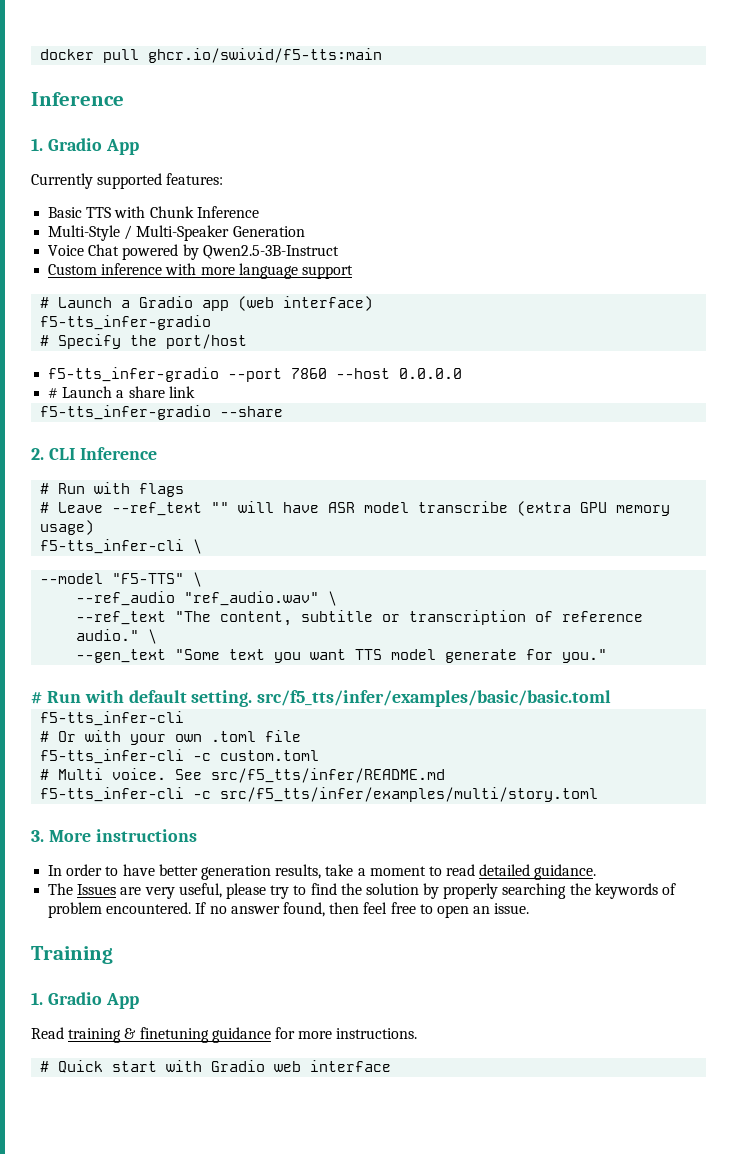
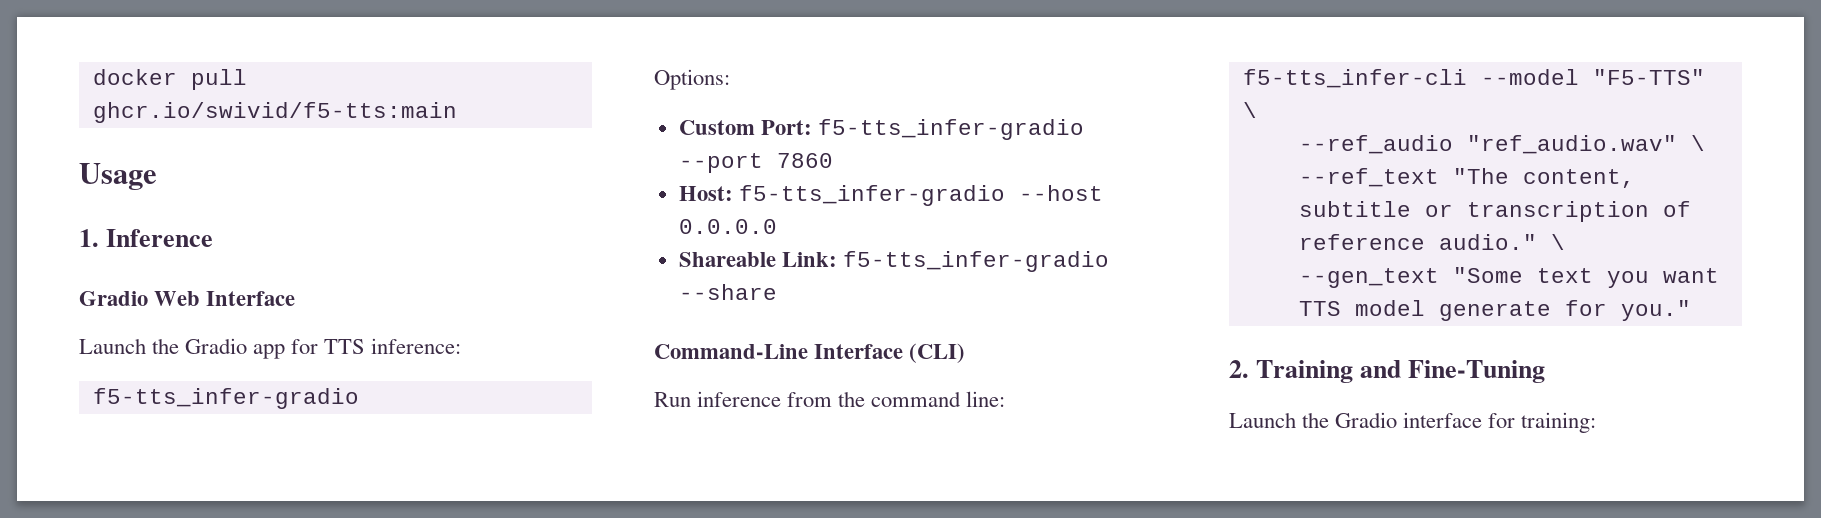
  docker pull ghcr.io/swivid/f5-tts:main
- Inference
- 1. Gradio App
- Currently supported features:
- Basic TTS with Chunk Inference
- Multi-Style / Multi-Speaker Generation
- Voice Chat powered by Qwen2.5-3B-Instruct
- Custom inference with more language support
- # Launch a Gradio app (web interface)
+ Usage
+ 1. Inference
+ Gradio Web Interface
+ Launch the Gradio app for TTS inference:
  f5-tts_infer-gradio
- # Specify the port/host
- f5-tts_infer-gradio --port 7860 --host 0.0.0.0
+ Options:
+ Custom Port: f5-tts_infer-gradio --port 7860
+ Host: f5-tts_infer-gradio --host 0.0.0.0
- # Launch a share link
- f5-tts_infer-gradio --share
- 2. CLI Inference
- # Run with flags
- # Leave --ref_text "" will have ASR model transcribe (extra GPU memory usage)
- f5-tts_infer-cli \
- --model "F5-TTS" \
+ Shareable Link: f5-tts_infer-gradio --share
+ Command-Line Interface (CLI)
+ Run inference from the command line:
+ f5-tts_infer-cli --model "F5-TTS" \
- # Run with default setting. src/f5_tts/infer/examples/basic/basic.toml
- f5-tts_infer-cli
- # Or with your own .toml file
- f5-tts_infer-cli -c custom.toml
- # Multi voice. See src/f5_tts/infer/README.md
- f5-tts_infer-cli -c src/f5_tts/infer/examples/multi/story.toml
- 3. More instructions
- In order to have better generation results, take a moment to read detailed guidance.
- The Issues are very useful, please try to find the solution by properly searching the keywords of problem encountered. If no answer found, then feel free to open an issue.
- Training
- 1. Gradio App
- Read training & finetuning guidance for more instructions.
- # Quick start with Gradio web interface
+ 2. Training and Fine-Tuning
+ Launch the Gradio interface for training:

